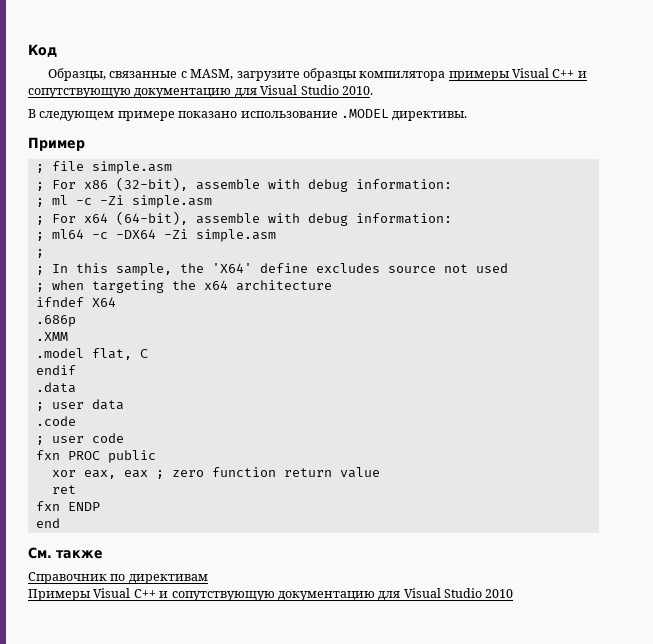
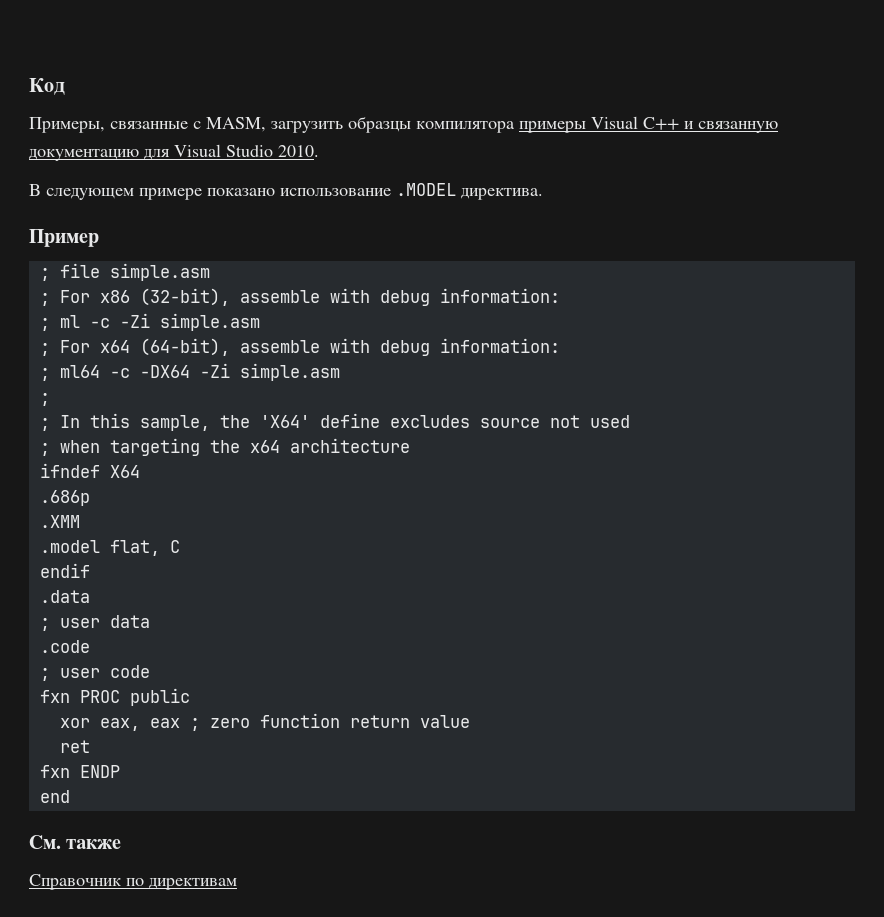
- Образцы, связанные с MASM, загрузите образцы компилятора примеры Visual C++ и сопутствующую документацию для Visual Studio 2010.
+ Примеры, связанные с MASM, загрузить образцы компилятора примеры Visual C++ и связанную документацию для Visual Studio 2010.
- В следующем примере показано использование .MODEL директивы.
+ В следующем примере показано использование .MODEL директива.
- Примеры Visual C++ и сопутствующую документацию для Visual Studio 2010

